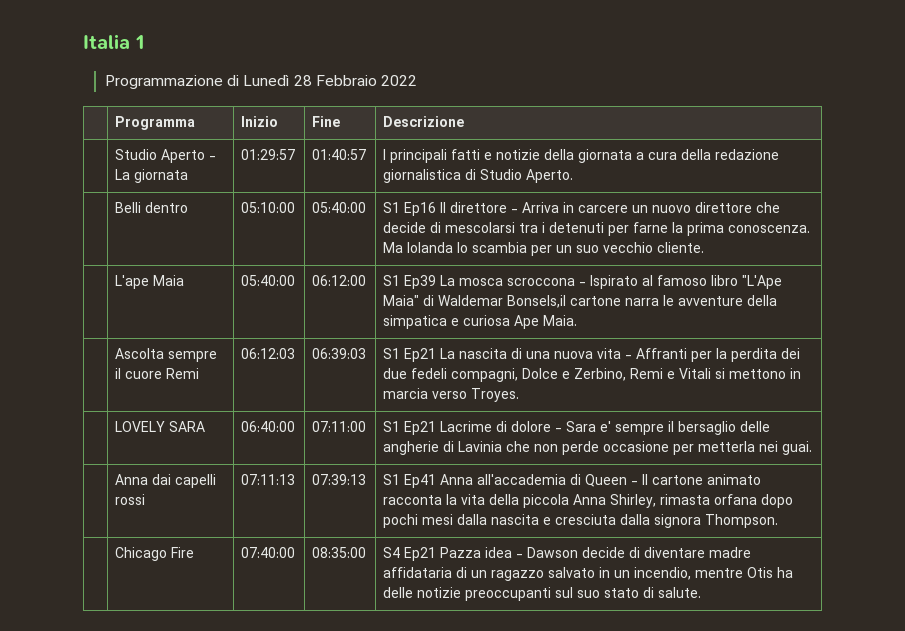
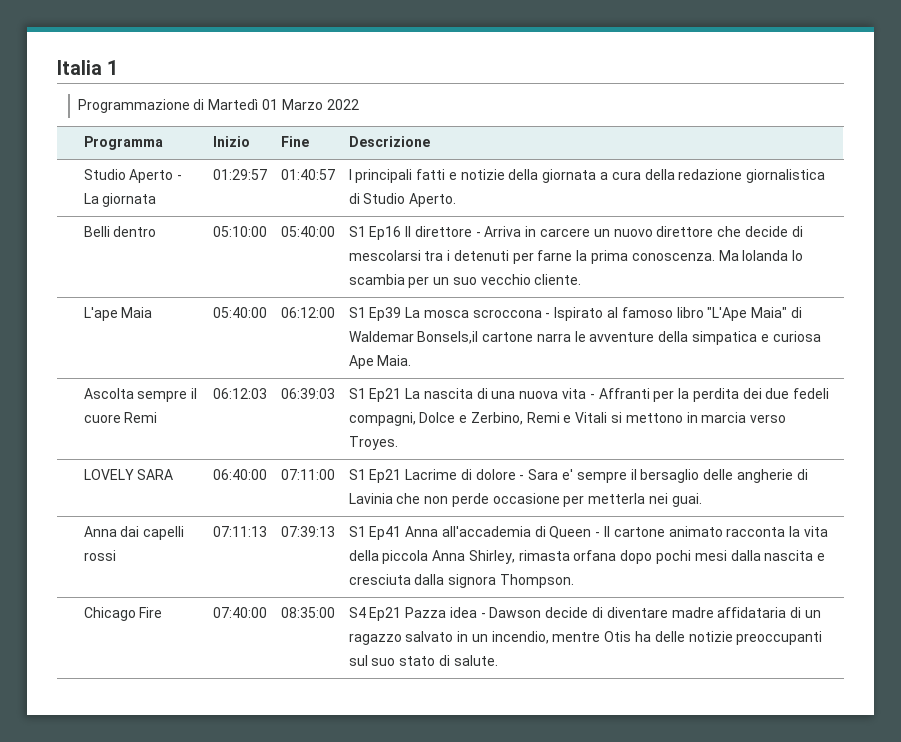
- Programmazione di Lunedì 28 Febbraio 2022
+ Programmazione di Martedì 01 Marzo 2022

